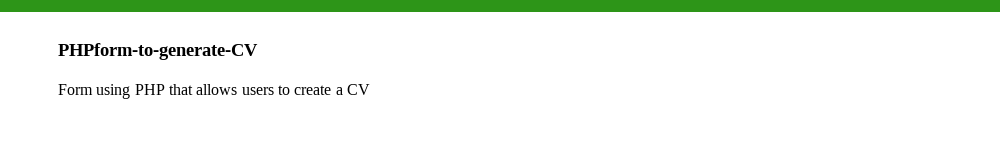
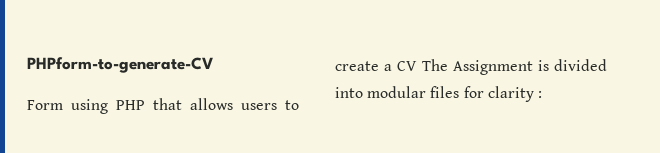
- Form using PHP that allows users to create a CV
+ Form using PHP that allows users to create a CV The Assignment is divided into modular files for clarity :

